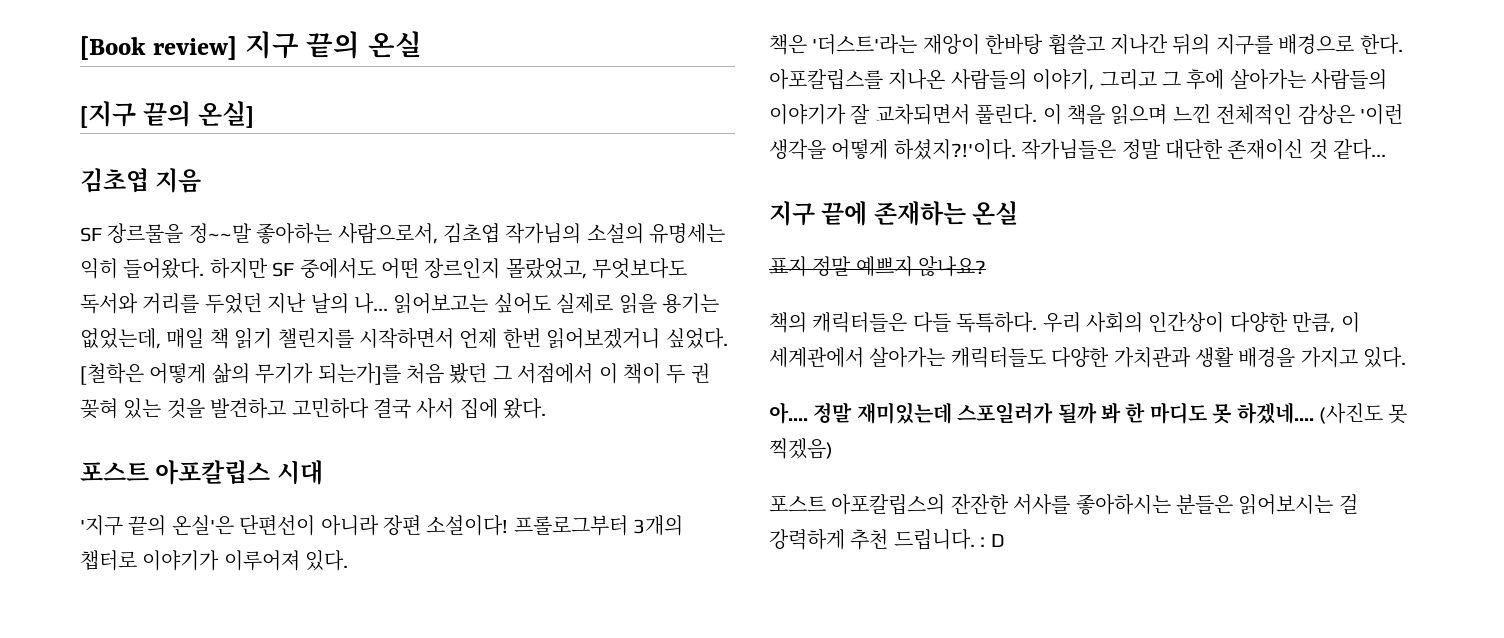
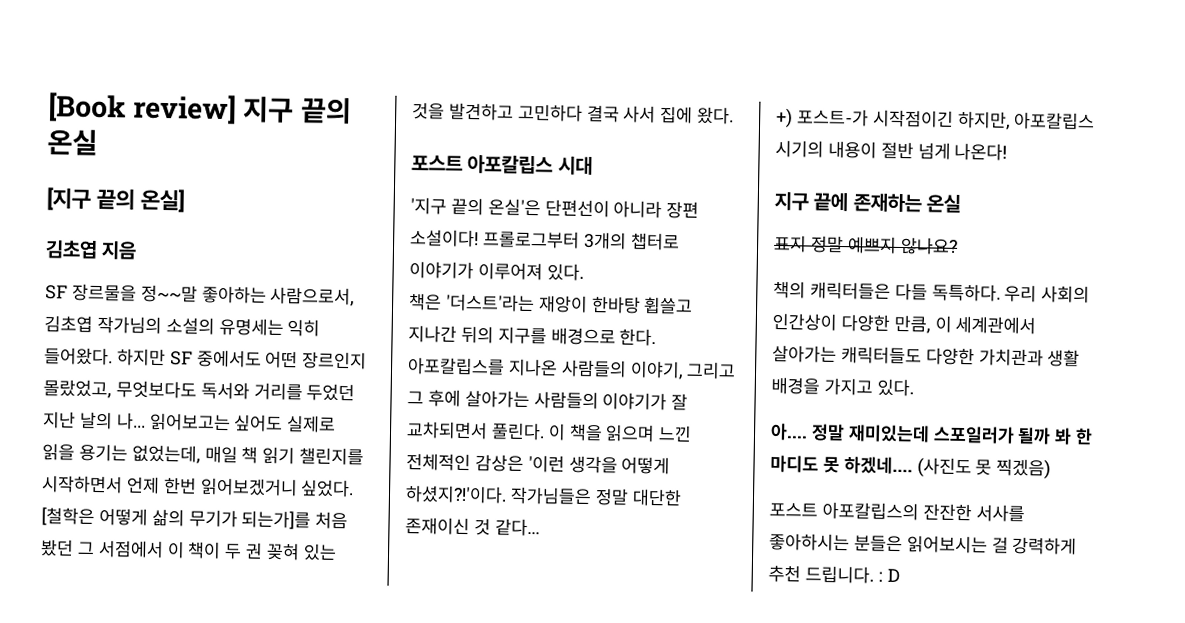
+ +) 포스트-가 시작점이긴 하지만, 아포칼립스 시기의 내용이 절반 넘게 나온다!

